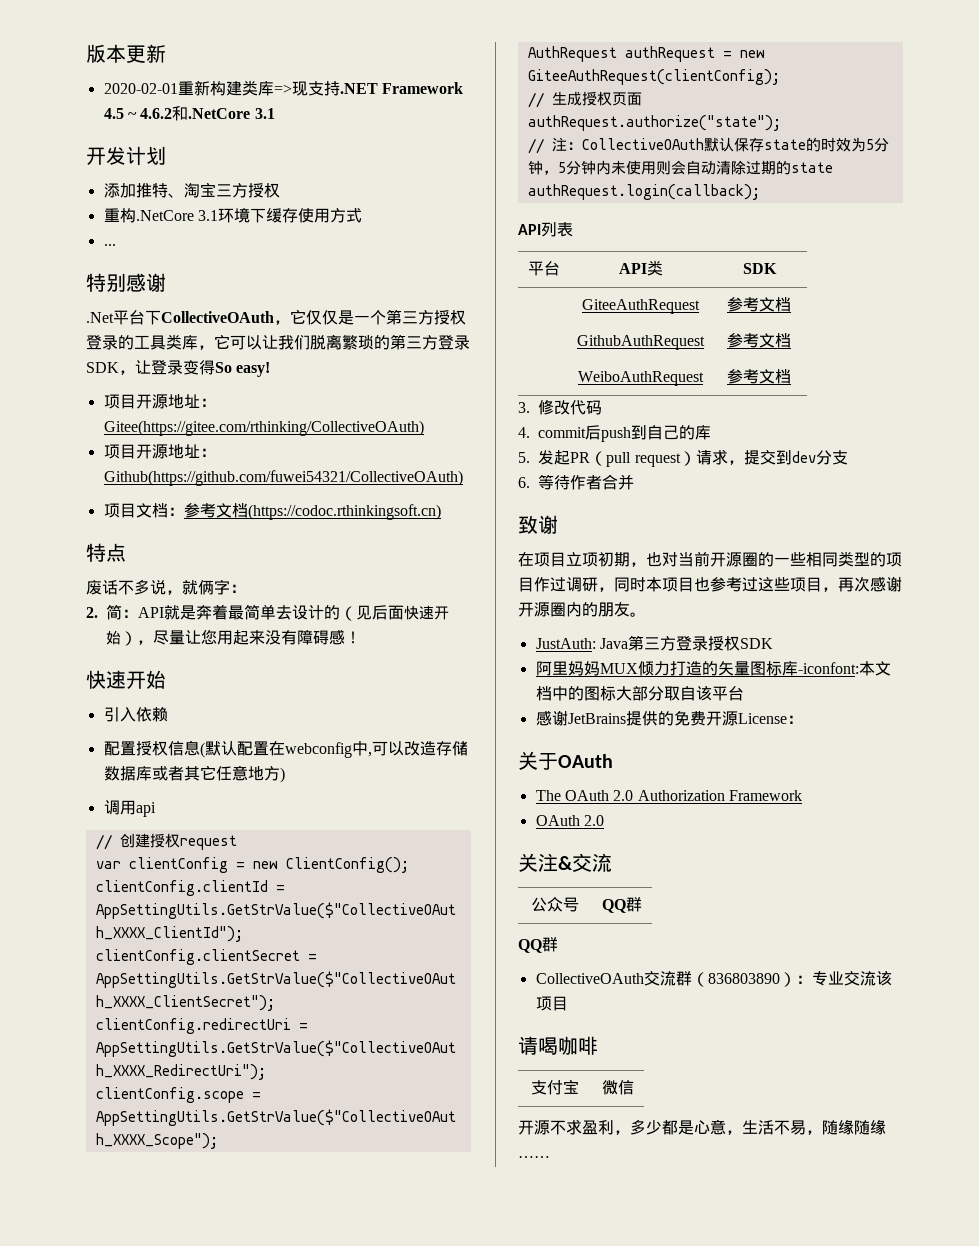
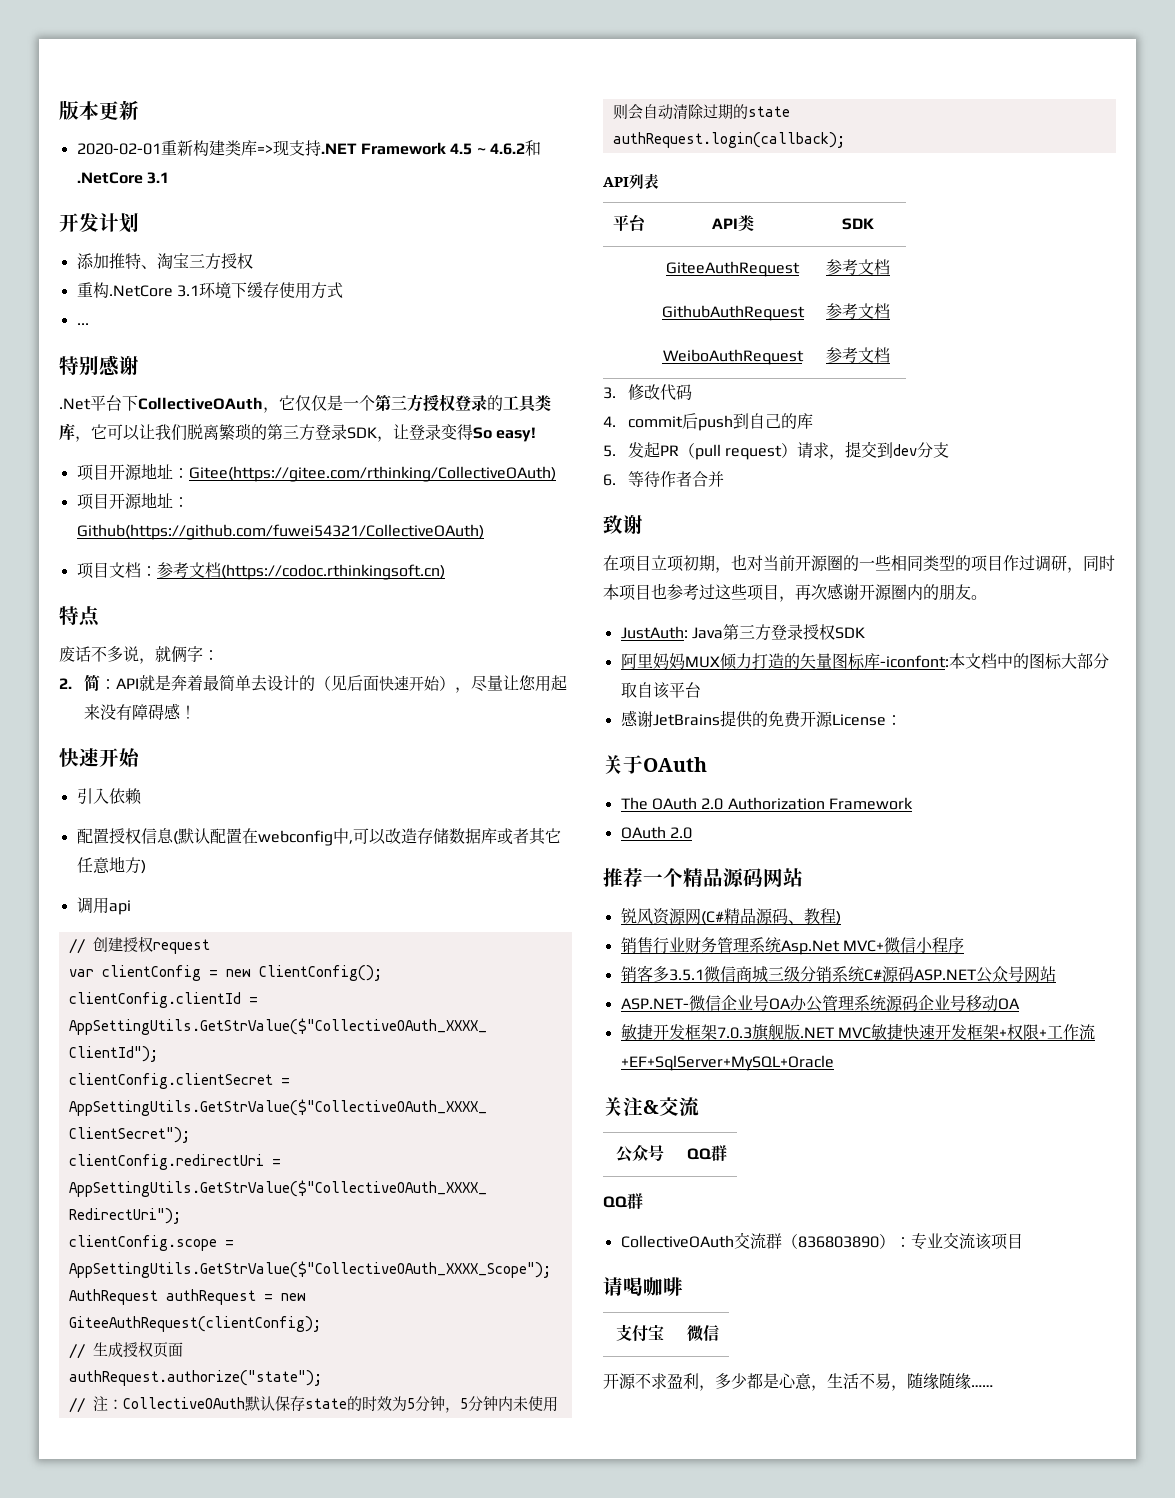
+ 推荐一个精品源码网站
+ 锐风资源网(C#精品源码、教程)
+ 销售行业财务管理系统Asp.Net MVC+微信小程序
+ 销客多3.5.1微信商城三级分销系统C#源码ASP.NET公众号网站
+ ASP.NET-微信企业号OA办公管理系统源码企业号移动OA
+ 敏捷开发框架7.0.3旗舰版.NET MVC敏捷快速开发框架+权限+工作流+EF+SqlServer+MySQL+Oracle

